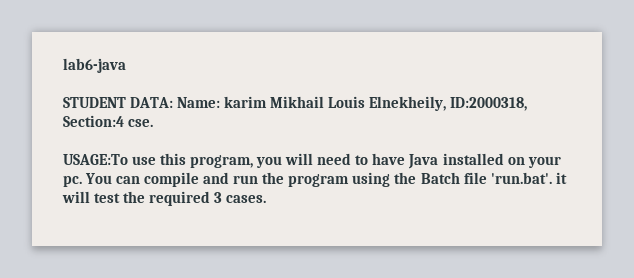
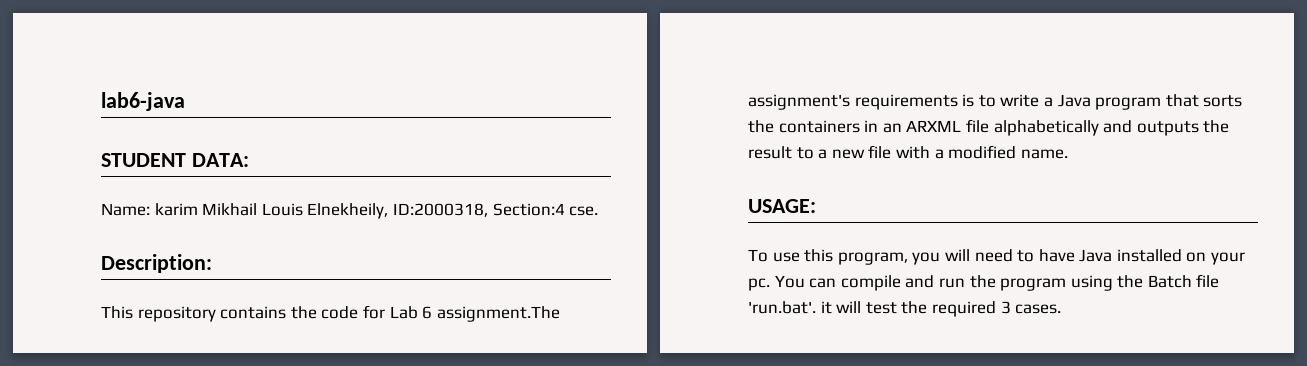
- STUDENT DATA: Name: karim Mikhail Louis Elnekheily, ID:2000318, Section:4 cse.
+ STUDENT DATA:
+ Name: karim Mikhail Louis Elnekheily, ID:2000318, Section:4 cse.
- USAGE:To use this program, you will need to have Java installed on your pc.
+ Description:
+ This repository contains the code for Lab 6 assignment.The assignment's requirements is to write a Java program that sorts the containers in an ARXML file alphabetically and outputs the result to a new file with a modified name.
+ USAGE:
+ To use this program, you will need to have Java installed on your pc.

